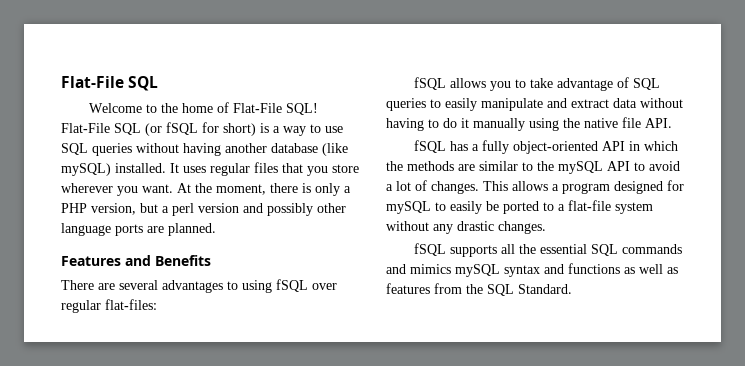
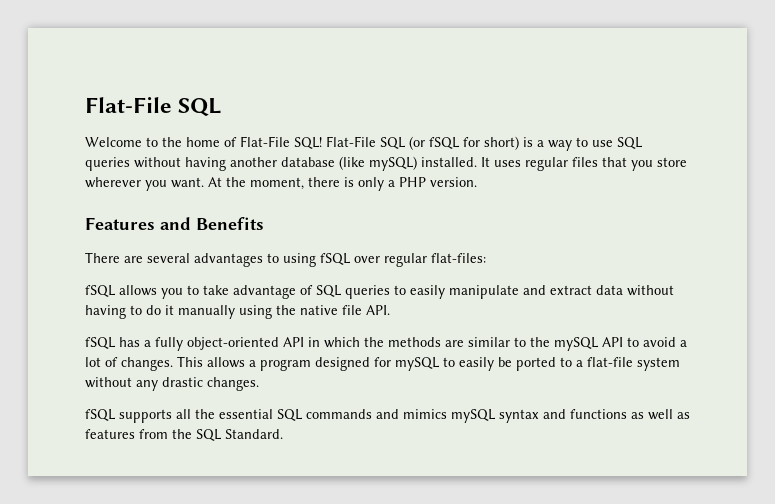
- At the moment, there is only a PHP version, but a perl version and possibly other language ports are planned.
+ At the moment, there is only a PHP version.

